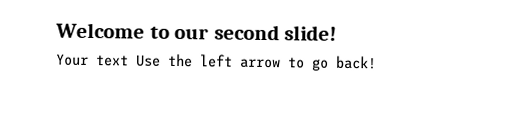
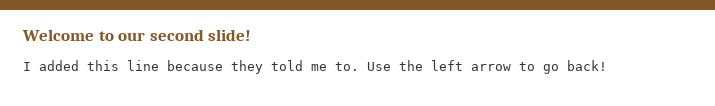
- Your text Use the left arrow to go back!
+ I added this line because they told me to. Use the left arrow to go back!

